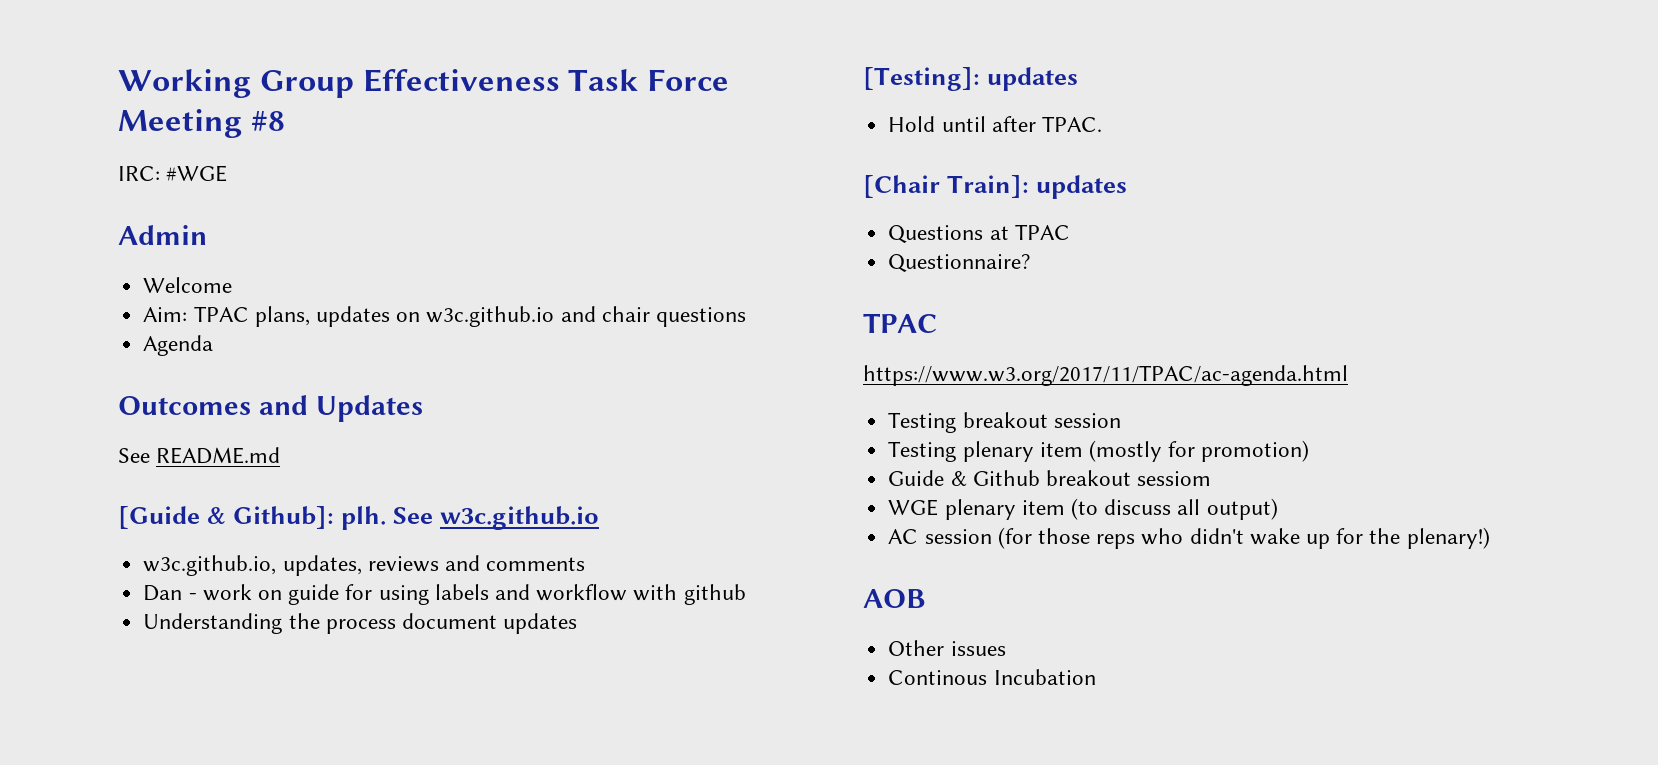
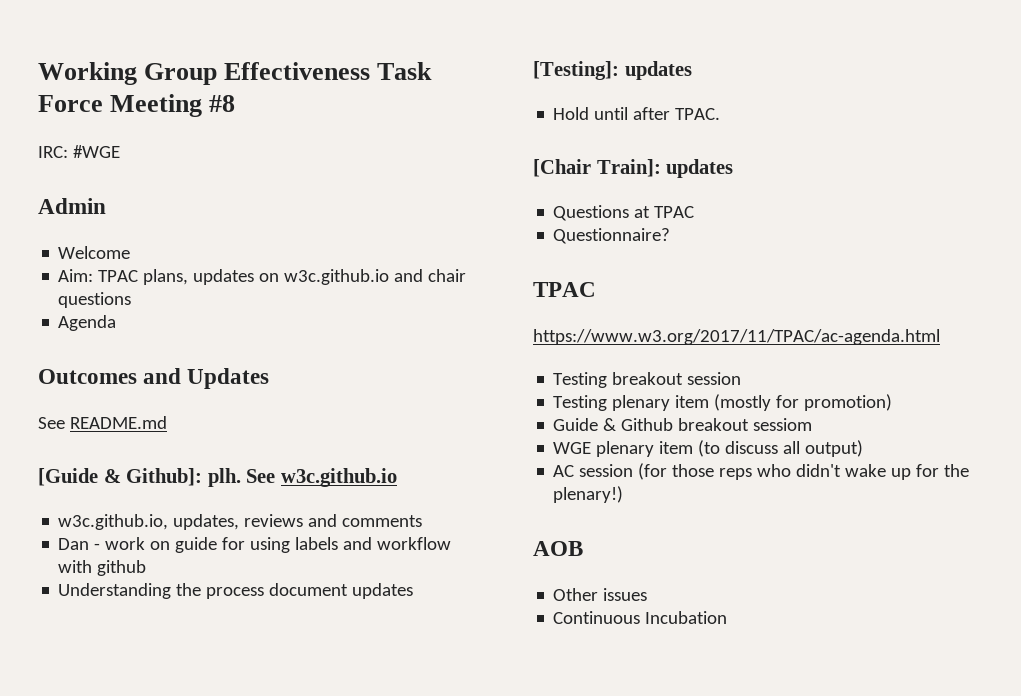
- Continous Incubation
+ Continuous Incubation

